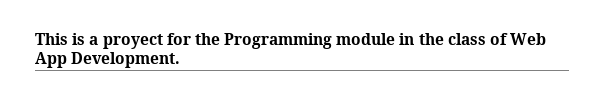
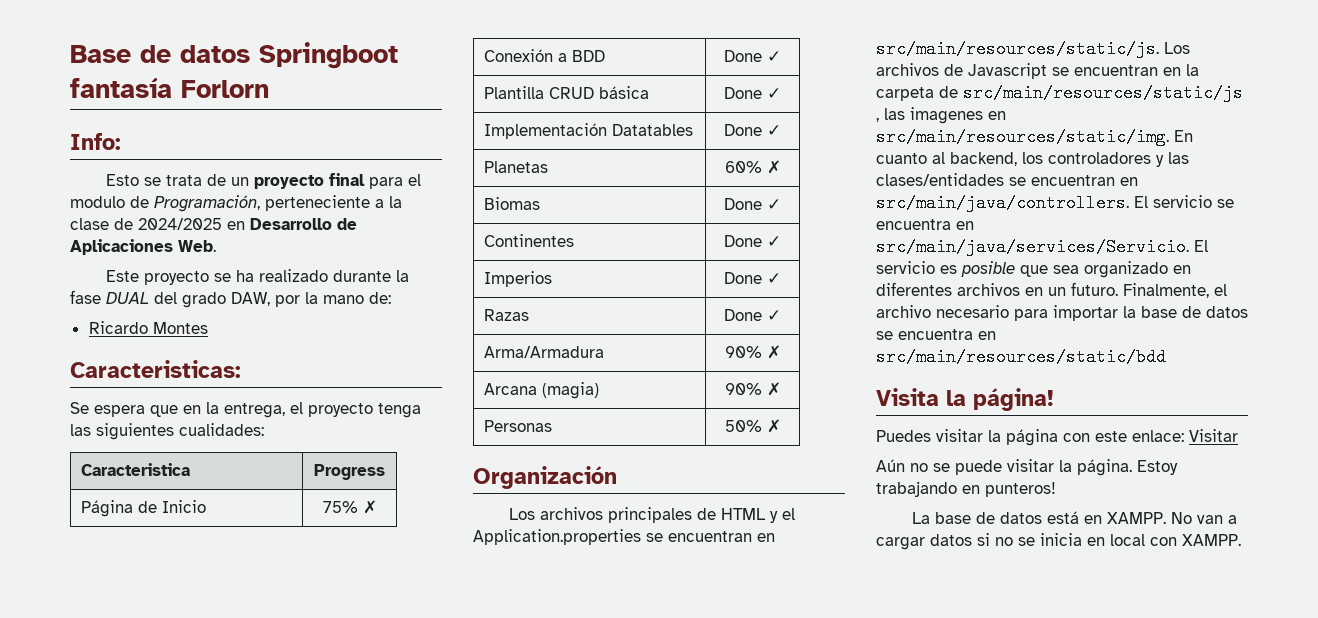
- This is a proyect for the Programming module in the class of Web App Development.
+ Base de datos Springboot fantasía Forlorn
+ Info:
+ Esto se trata de un proyecto final para el modulo de Programación, perteneciente a la clase de 2024/2025 en Desarrollo de Aplicaciones Web.
+ Este proyecto se ha realizado durante la fase DUAL del grado DAW, por la mano de:
+ Ricardo Montes
+ Caracteristicas:
+ Se espera que en la entrega, el proyecto tenga las siguientes cualidades:
+ Caracteristica | Progress
+ Página de Inicio | 75% ✗
+ Conexión a BDD | Done ✓
+ Plantilla CRUD básica | Done ✓
+ Implementación Datatables | Done ✓
+ Planetas | 60% ✗
+ Biomas | Done ✓
+ Continentes | Done ✓
+ Imperios | Done ✓
+ Razas | Done ✓
+ Arma/Armadura | 90% ✗
+ Arcana (magia) | 90% ✗
+ Personas | 50% ✗
+ Organización
+ Los archivos principales de HTML y el Application.properties se encuentran en src/main/resources/static/js. Los archivos de Javascript se encuentran en la carpeta de src/main/resources/static/js , las imagenes en src/main/resources/static/img. En cuanto al backend, los controladores y las clases/entidades se encuentran en src/main/java/controllers. El servicio se encuentra en src/main/java/services/Servicio. El servicio es posible que sea organizado en diferentes archivos en un futuro. Finalmente, el archivo necesario para importar la base de datos se encuentra en src/main/resources/static/bdd
+ Visita la página!
+ Puedes visitar la página con este enlace: Visitar
+ Aún no se puede visitar la página. Estoy trabajando en punteros!
+ La base de datos está en XAMPP. No van a cargar datos si no se inicia en local con XAMPP.

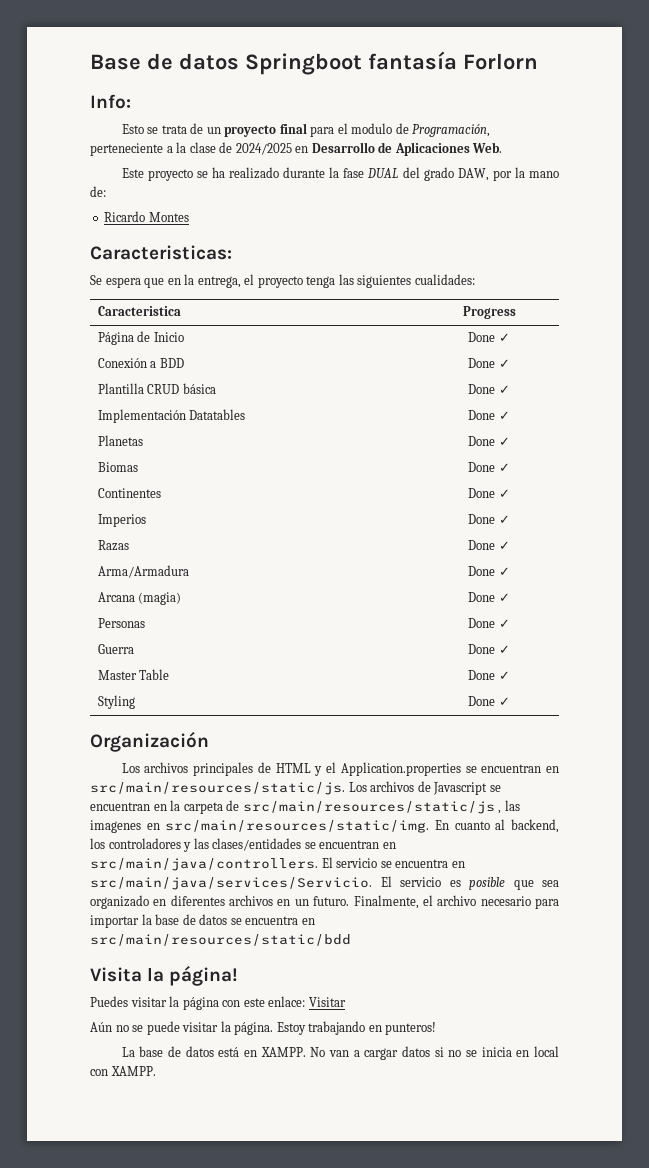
- Página de Inicio | 75% ✗
+ Página de Inicio | Done ✓
- Planetas | 60% ✗
+ Planetas | Done ✓
- Arma/Armadura | 90% ✗
+ Arma/Armadura | Done ✓
- Arcana (magia) | 90% ✗
+ Arcana (magia) | Done ✓
- Personas | 50% ✗
+ Personas | Done ✓
+ Guerra | Done ✓
+ Master Table | Done ✓
+ Styling | Done ✓

